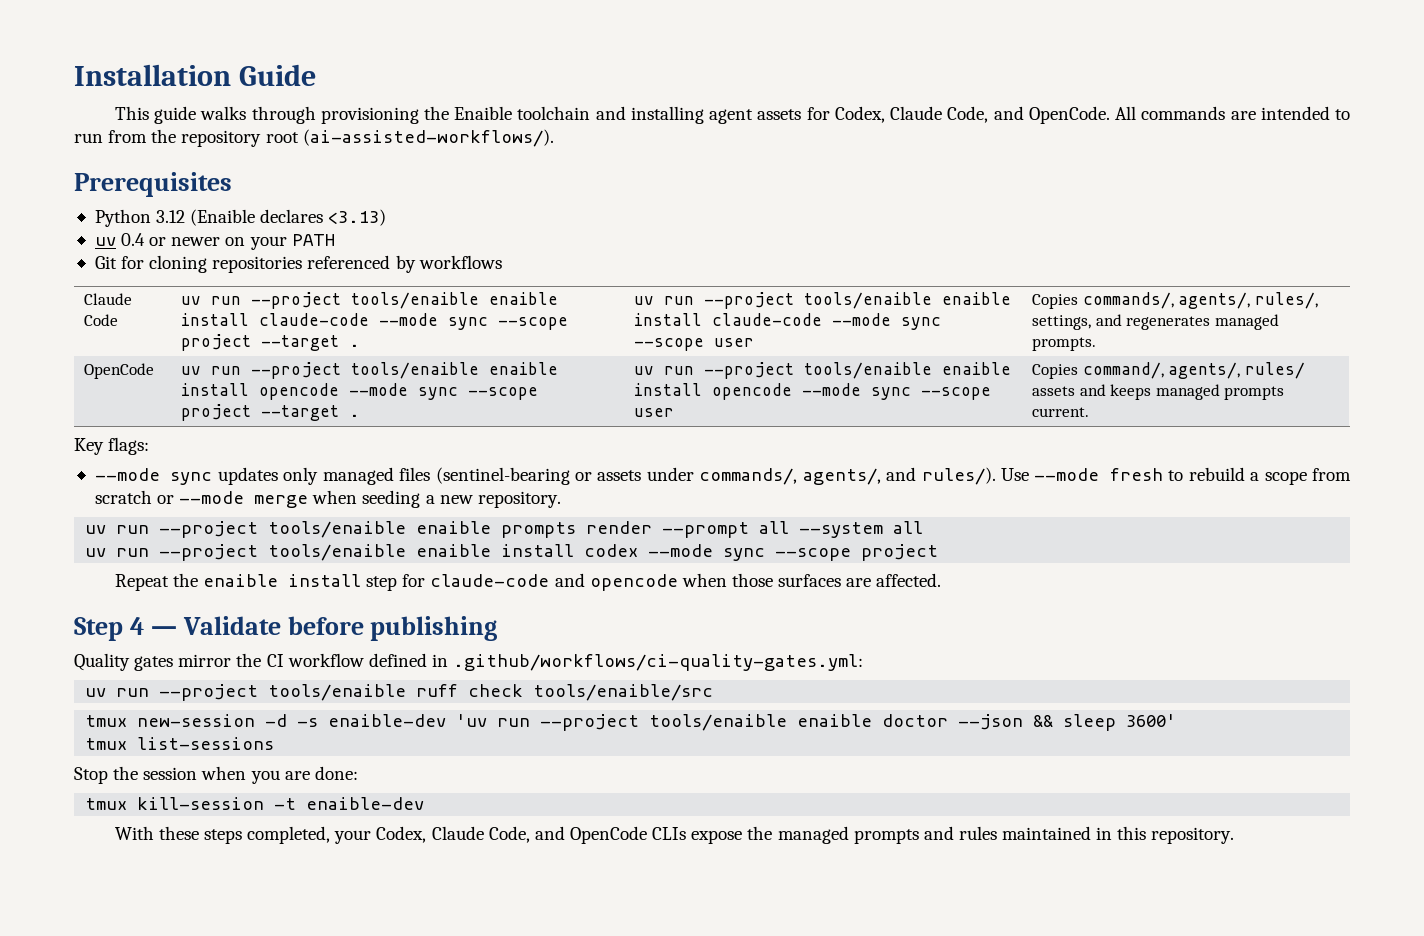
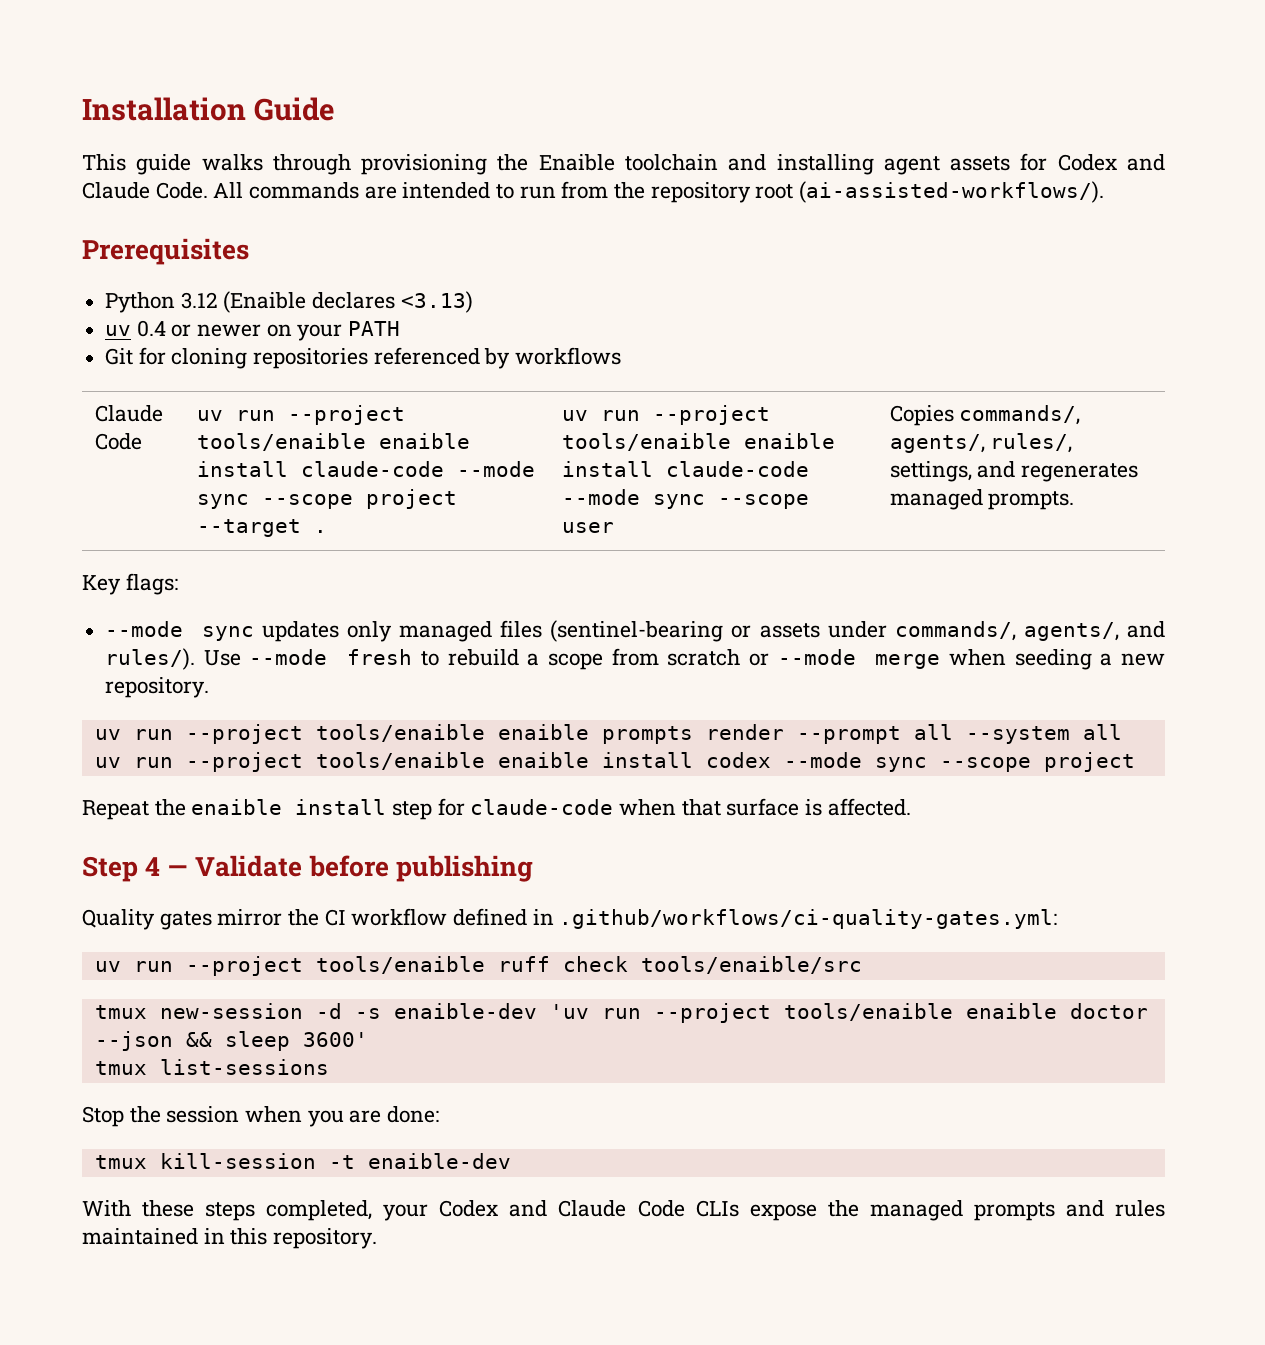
- This guide walks through provisioning the Enaible toolchain and installing agent assets for Codex, Claude Code, and OpenCode.
+ This guide walks through provisioning the Enaible toolchain and installing agent assets for Codex and Claude Code.
- OpenCode | uv run --project tools/enaible enaible install opencode --mode sync --scope project --target . | uv run --project tools/enaible enaible install opencode --mode sync --scope user | Copies command/, agents/, rules/ assets and keeps managed prompts current.
- Repeat the enaible install step for claude-code and opencode when those surfaces are affected.
+ Repeat the enaible install step for claude-code when that surface is affected.
- With these steps completed, your Codex, Claude Code, and OpenCode CLIs expose the managed prompts and rules maintained in this repository.
+ With these steps completed, your Codex and Claude Code CLIs expose the managed prompts and rules maintained in this repository.

